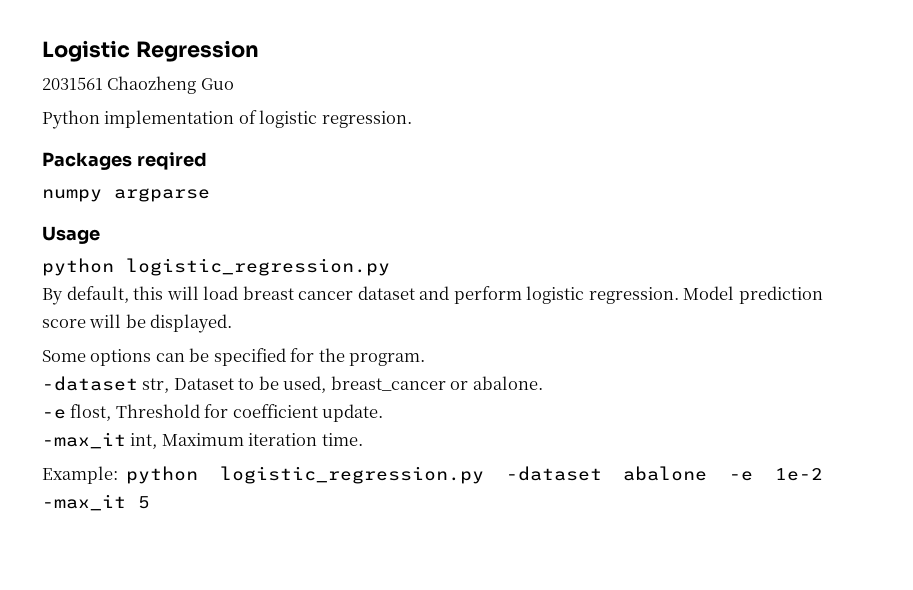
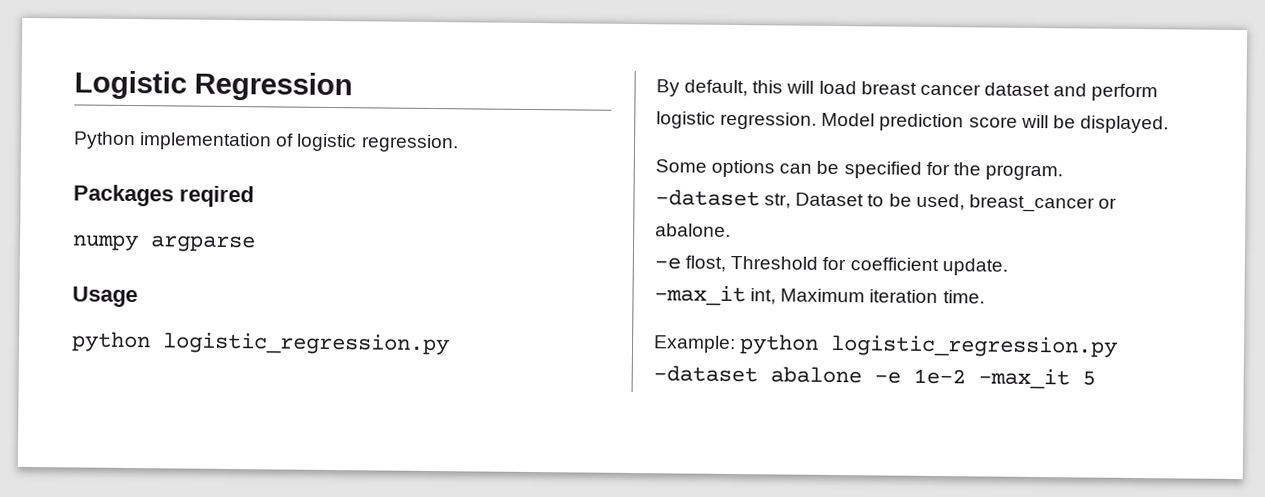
- 2031561 Chaozheng Guo

